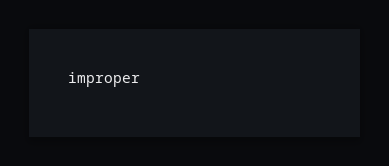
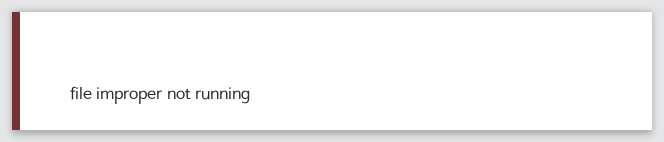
- improper
+ file improper not running

